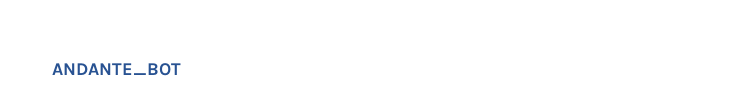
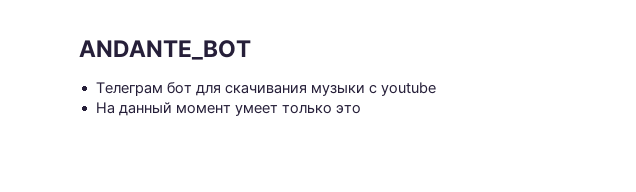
+ Телеграм бот для скачивания музыки с youtube
+ На данный момент умеет только это

